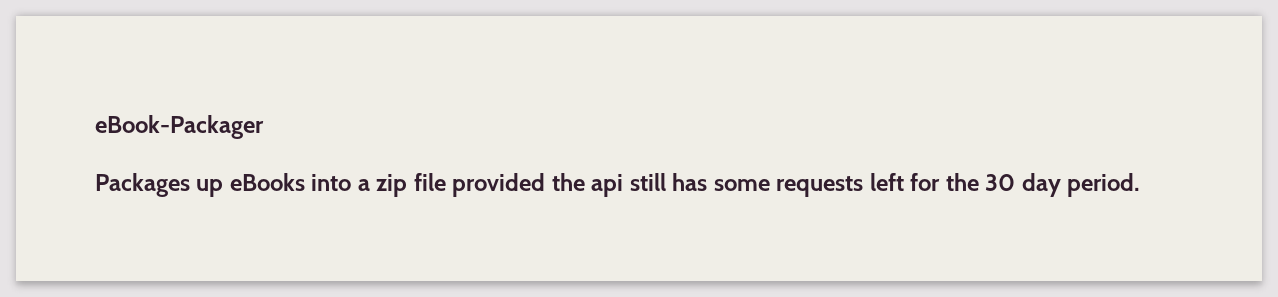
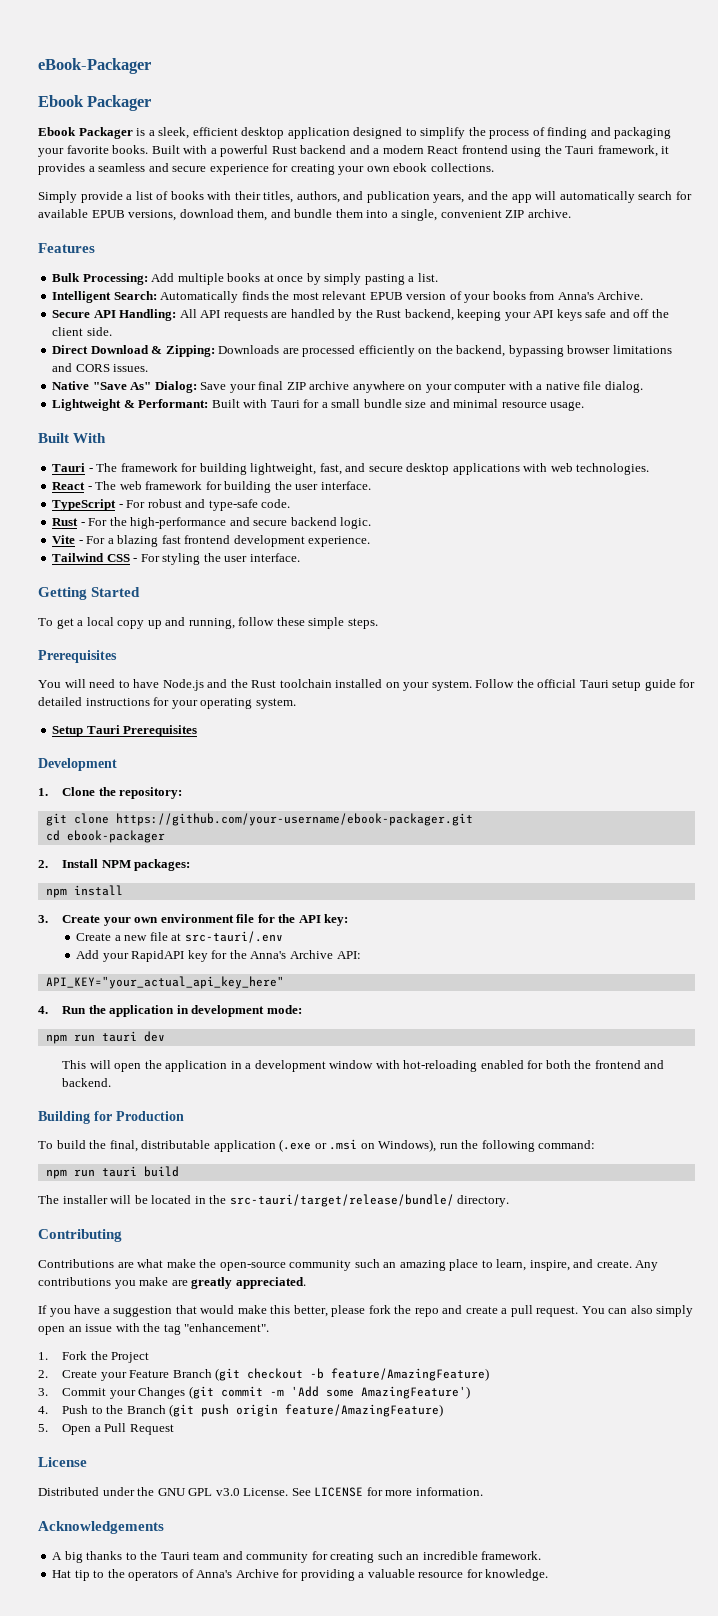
  eBook-Packager
- Packages up eBooks into a zip file provided the api still has some requests left for the 30 day period.
+ Ebook Packager
+ Ebook Packager is a sleek, efficient desktop application designed to simplify the process of finding and packaging your favorite books. Built with a powerful Rust backend and a modern React frontend using the Tauri framework, it provides a seamless and secure experience for creating your own ebook collections.
+ Simply provide a list of books with their titles, authors, and publication years, and the app will automatically search for available EPUB versions, download them, and bundle them into a single, convenient ZIP archive.
+ Features
+ Bulk Processing: Add multiple books at once by simply pasting a list.
+ Intelligent Search: Automatically finds the most relevant EPUB version of your books from Anna's Archive.
+ Secure API Handling: All API requests are handled by the Rust backend, keeping your API keys safe and off the client side.
+ Direct Download & Zipping: Downloads are processed efficiently on the backend, bypassing browser limitations and CORS issues.
+ Native "Save As" Dialog: Save your final ZIP archive anywhere on your computer with a native file dialog.
+ Lightweight & Performant: Built with Tauri for a small bundle size and minimal resource usage.
+ Built With
+ Tauri - The framework for building lightweight, fast, and secure desktop applications with web technologies.
+ React - The web framework for building the user interface.
+ TypeScript - For robust and type-safe code.
+ Rust - For the high-performance and secure backend logic.
+ Vite - For a blazing fast frontend development experience.
+ Tailwind CSS - For styling the user interface.
+ Getting Started
+ To get a local copy up and running, follow these simple steps.
+ Prerequisites
+ You will need to have Node.js and the Rust toolchain installed on your system. Follow the official Tauri setup guide for detailed instructions for your operating system.
+ Setup Tauri Prerequisites
+ Development
+ 1. Clone the repository:
+ git clone https://github.com/your-username/ebook-packager.git
+ cd ebook-packager
+ 2. Install NPM packages:
+ npm install
+ 3. Create your own environment file for the API key:
+ Create a new file at src-tauri/.env
+ Add your RapidAPI key for the Anna's Archive API:
+ API_KEY="your_actual_api_key_here"
+ 4. Run the application in development mode:
+ npm run tauri dev
+ This will open the application in a development window with hot-reloading enabled for both the frontend and backend.
+ Building for Production
+ To build the final, distributable application (.exe or .msi on Windows), run the following command:
+ npm run tauri build
+ The installer will be located in the src-tauri/target/release/bundle/ directory.
+ Contributing
+ Contributions are what make the open-source community such an amazing place to learn, inspire, and create. Any contributions you make are greatly appreciated.
+ If you have a suggestion that would make this better, please fork the repo and create a pull request. You can also simply open an issue with the tag "enhancement".
+ 1. Fork the Project
+ 2. Create your Feature Branch (git checkout -b feature/AmazingFeature)
+ 3. Commit your Changes (git commit -m 'Add some AmazingFeature')
+ 4. Push to the Branch (git push origin feature/AmazingFeature)
+ 5. Open a Pull Request
+ License
+ Distributed under the GNU GPL v3.0 License. See LICENSE for more information.
+ Acknowledgements
+ A big thanks to the Tauri team and community for creating such an incredible framework.
+ Hat tip to the operators of Anna's Archive for providing a valuable resource for knowledge.

